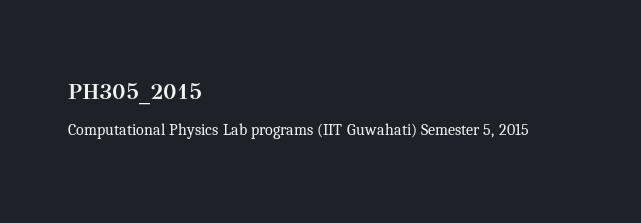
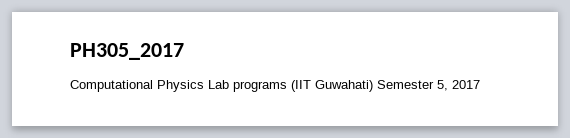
- PH305_2015
+ PH305_2017
- Computational Physics Lab programs (IIT Guwahati) Semester 5, 2015
+ Computational Physics Lab programs (IIT Guwahati) Semester 5, 2017

